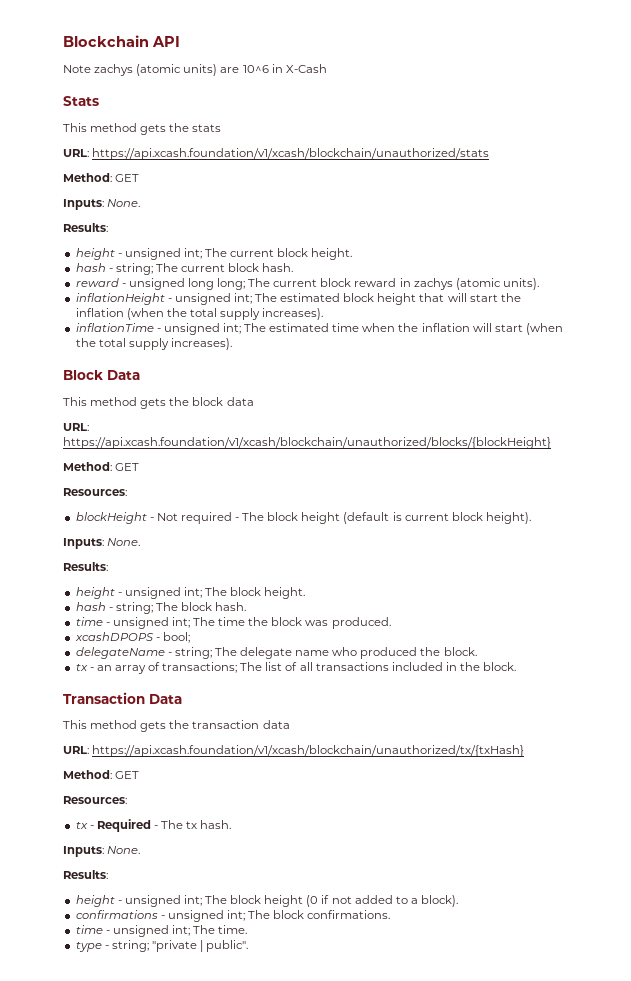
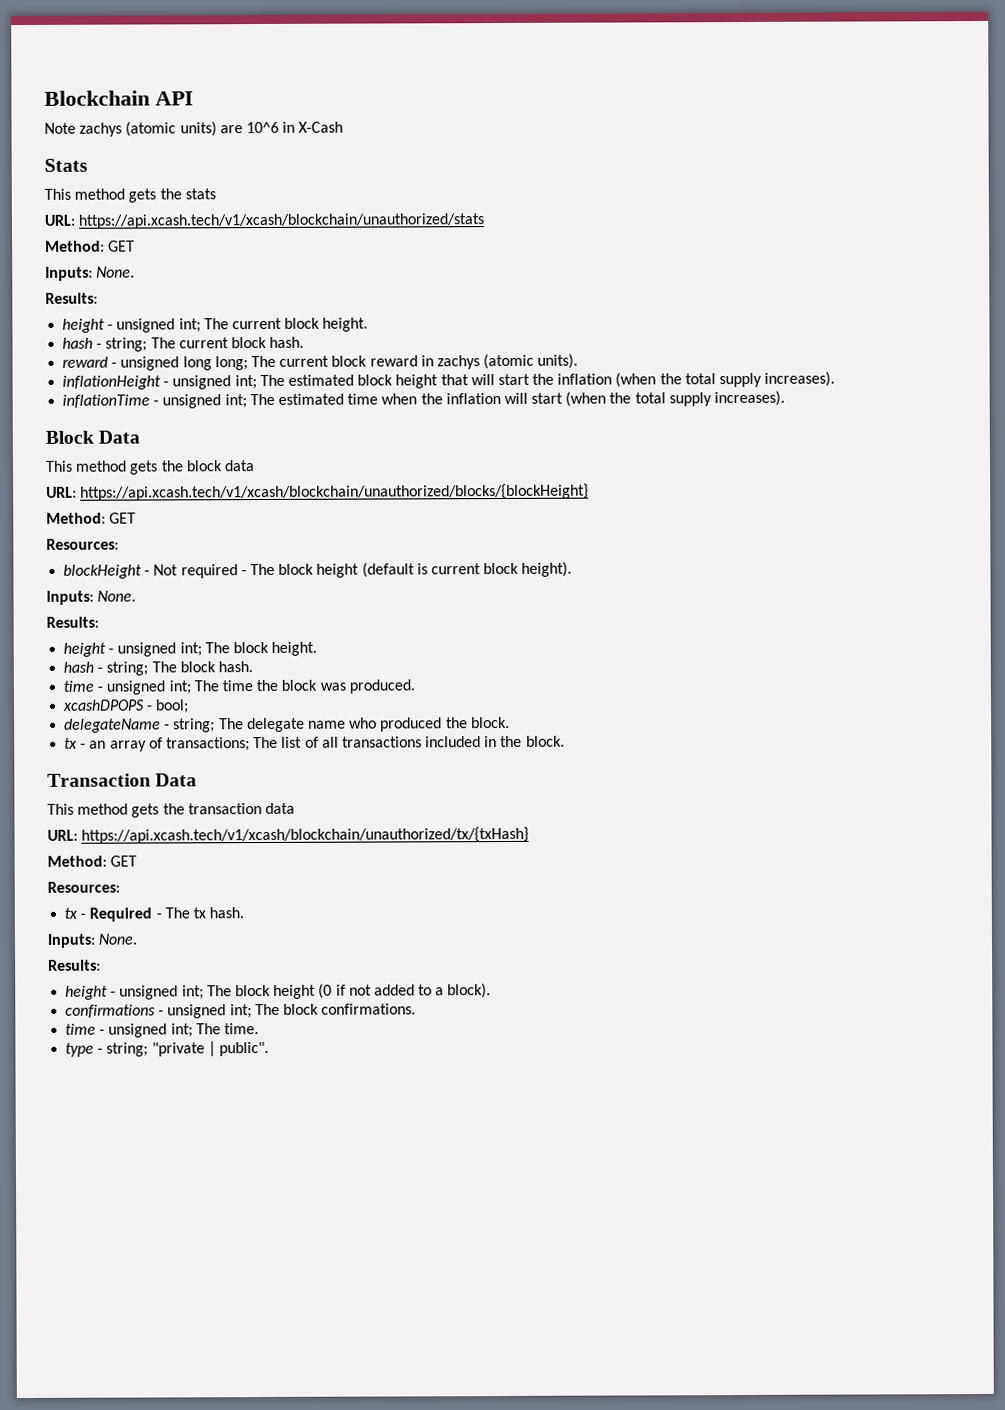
- URL: https://api.xcash.foundation/v1/xcash/blockchain/unauthorized/stats
+ URL: https://api.xcash.tech/v1/xcash/blockchain/unauthorized/stats
- URL: https://api.xcash.foundation/v1/xcash/blockchain/unauthorized/blocks/{blockHeight}
+ URL: https://api.xcash.tech/v1/xcash/blockchain/unauthorized/blocks/{blockHeight}
- URL: https://api.xcash.foundation/v1/xcash/blockchain/unauthorized/tx/{txHash}
+ URL: https://api.xcash.tech/v1/xcash/blockchain/unauthorized/tx/{txHash}

